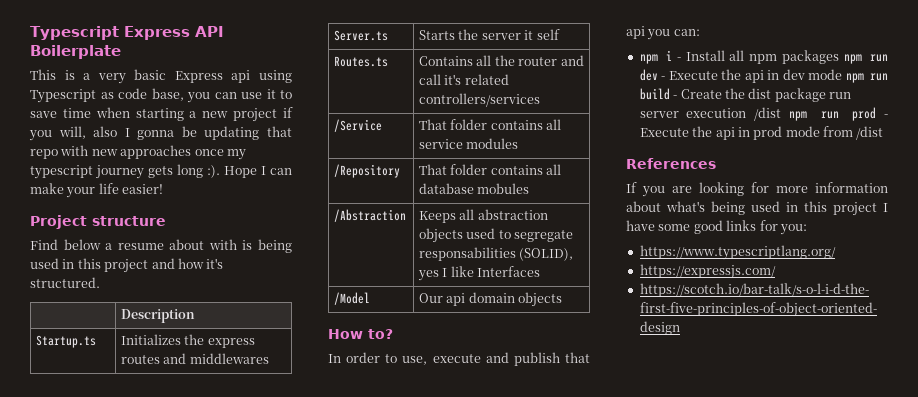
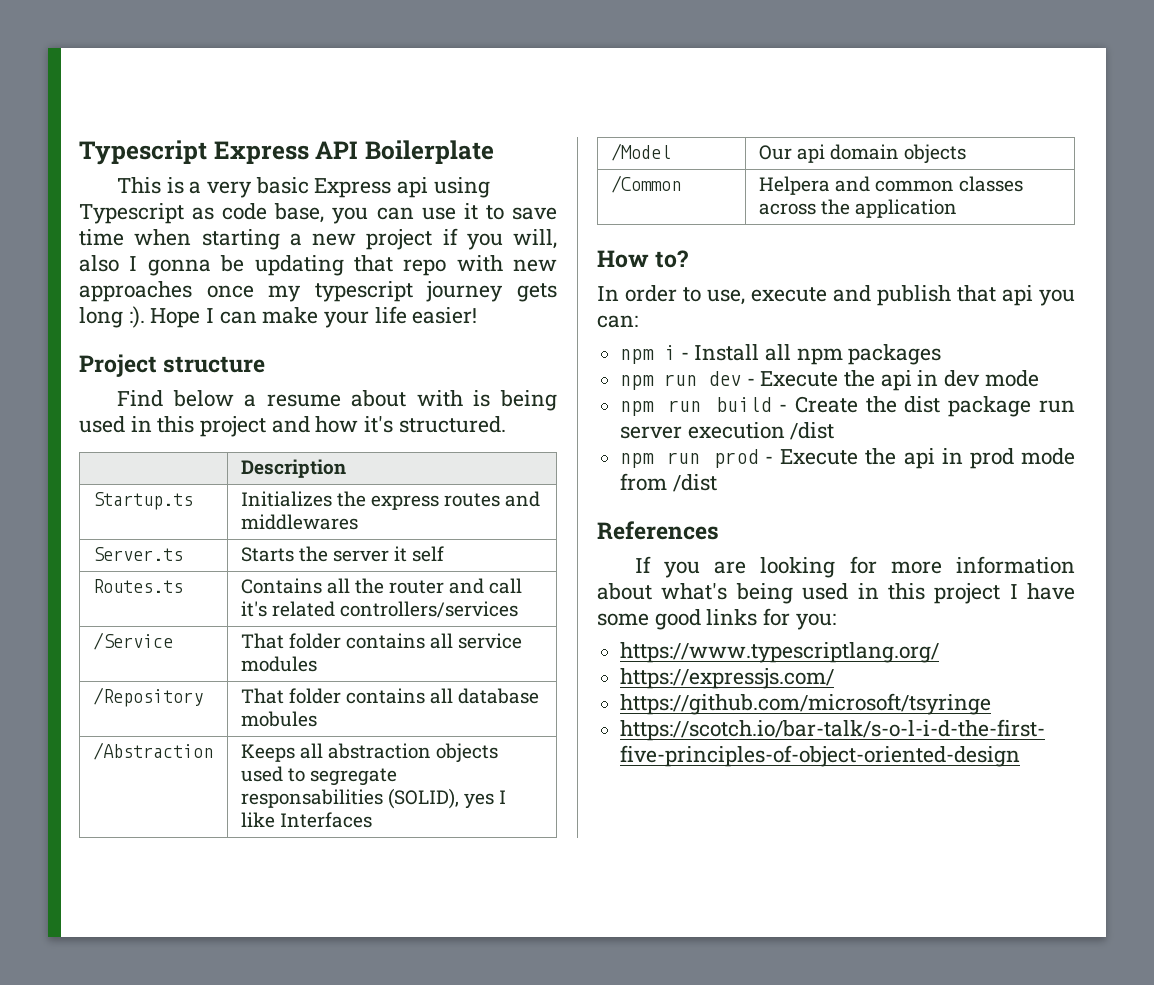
+ /Common | Helpera and common classes across the application
- npm i - Install all npm packages npm run dev - Execute the api in dev mode npm run build - Create the dist package run server execution /dist npm run prod - Execute the api in prod mode from /dist
+ npm i - Install all npm packages
+ npm run dev - Execute the api in dev mode
+ npm run build - Create the dist package run server execution /dist
+ npm run prod - Execute the api in prod mode from /dist
+ https://github.com/microsoft/tsyringe

